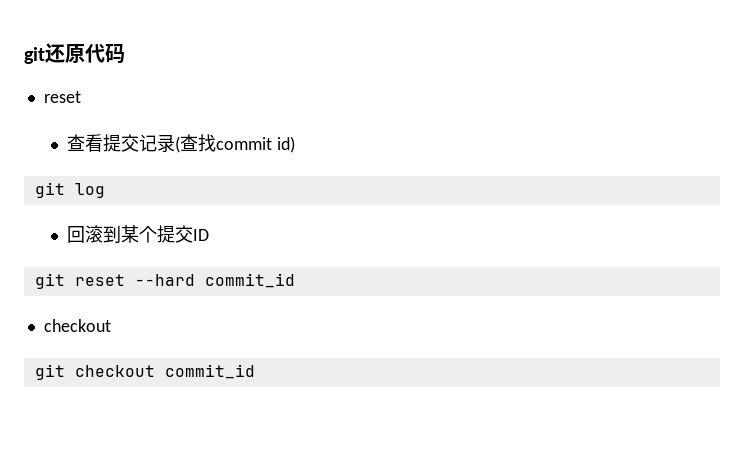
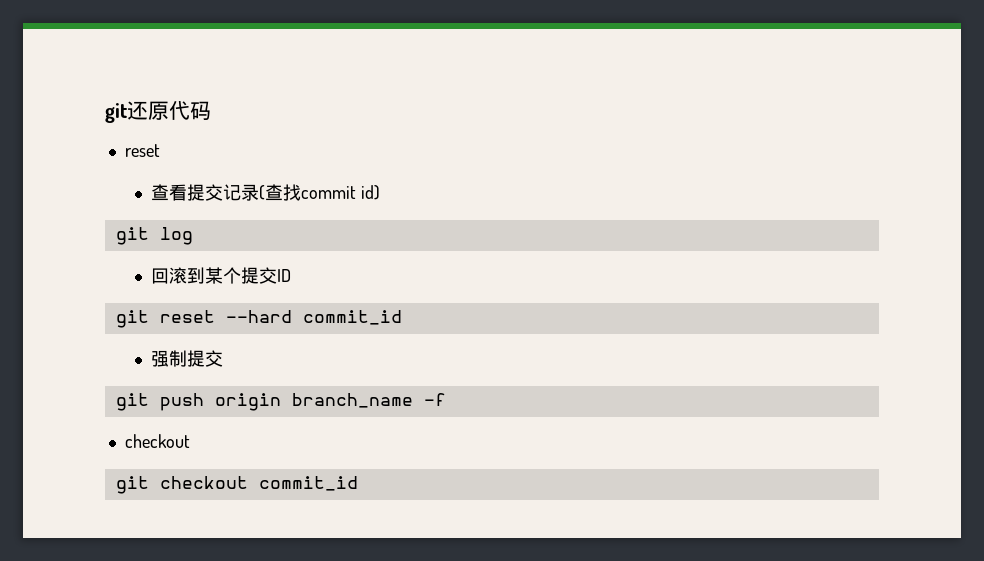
+ 强制提交
+ git push origin branch_name -f

